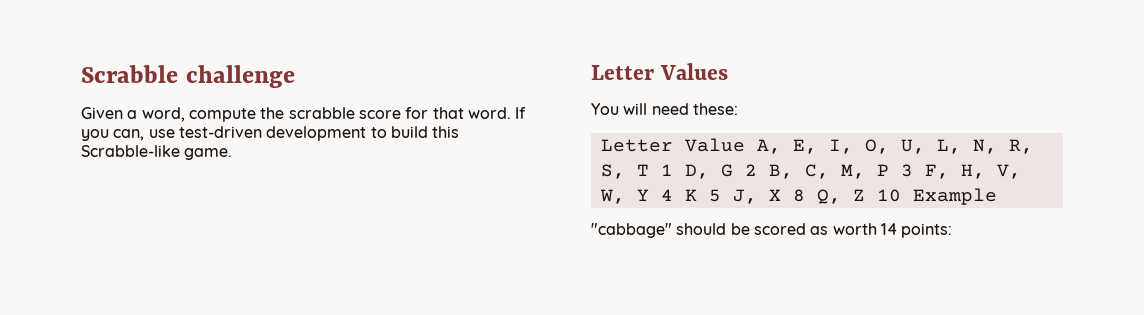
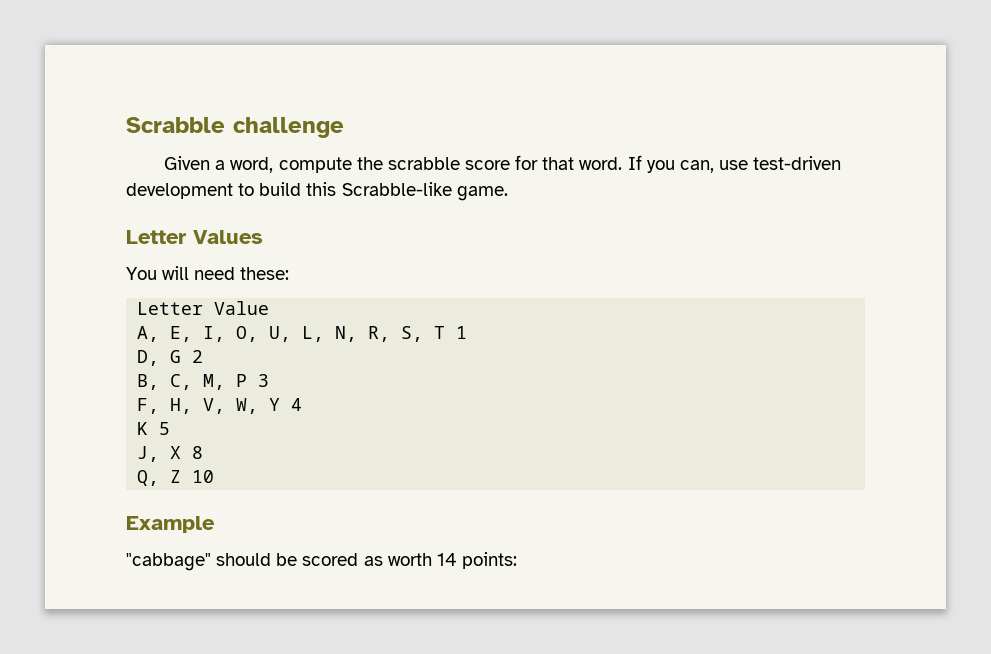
- Letter Value A, E, I, O, U, L, N, R, S, T 1 D, G 2 B, C, M, P 3 F, H, V, W, Y 4 K 5 J, X 8 Q, Z 10 Example
+ Letter Value
+ A, E, I, O, U, L, N, R, S, T 1
+ D, G 2
+ B, C, M, P 3
+ F, H, V, W, Y 4
+ K 5
+ J, X 8
+ Q, Z 10
+ Example

